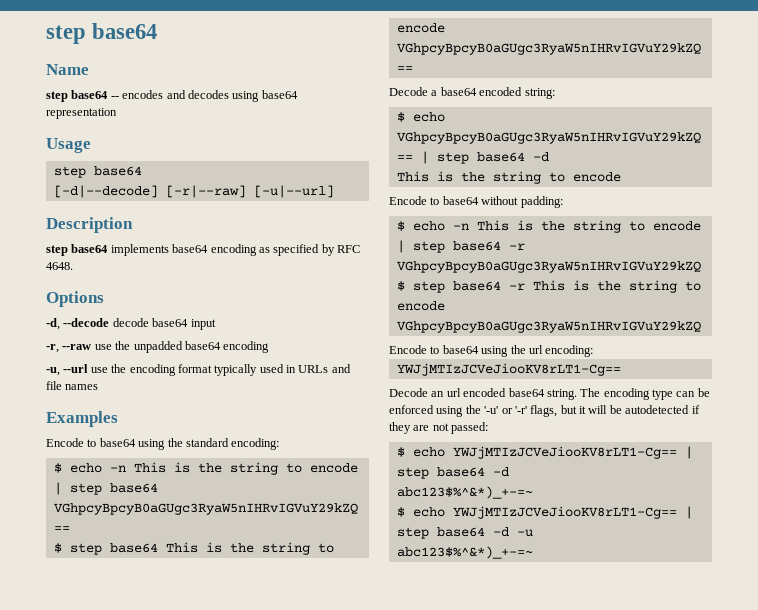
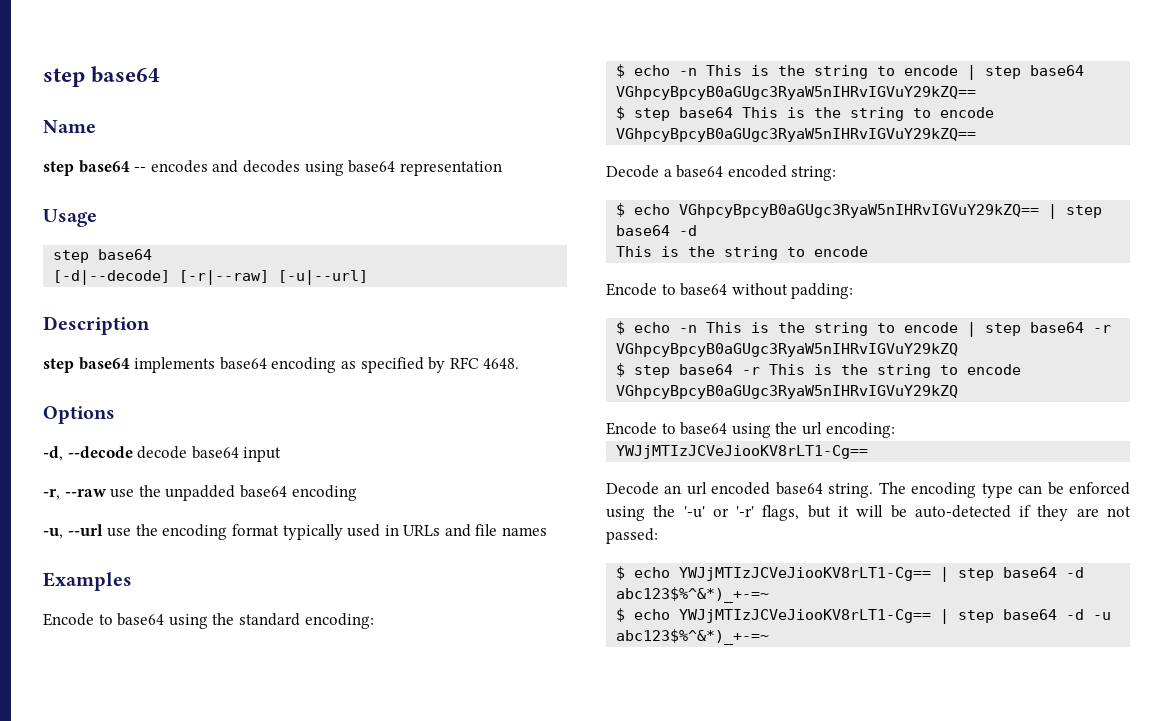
- The encoding type can be enforced using the '-u' or '-r' flags, but it will be autodetected if they are not passed:
+ The encoding type can be enforced using the '-u' or '-r' flags, but it will be auto-detected if they are not passed:

